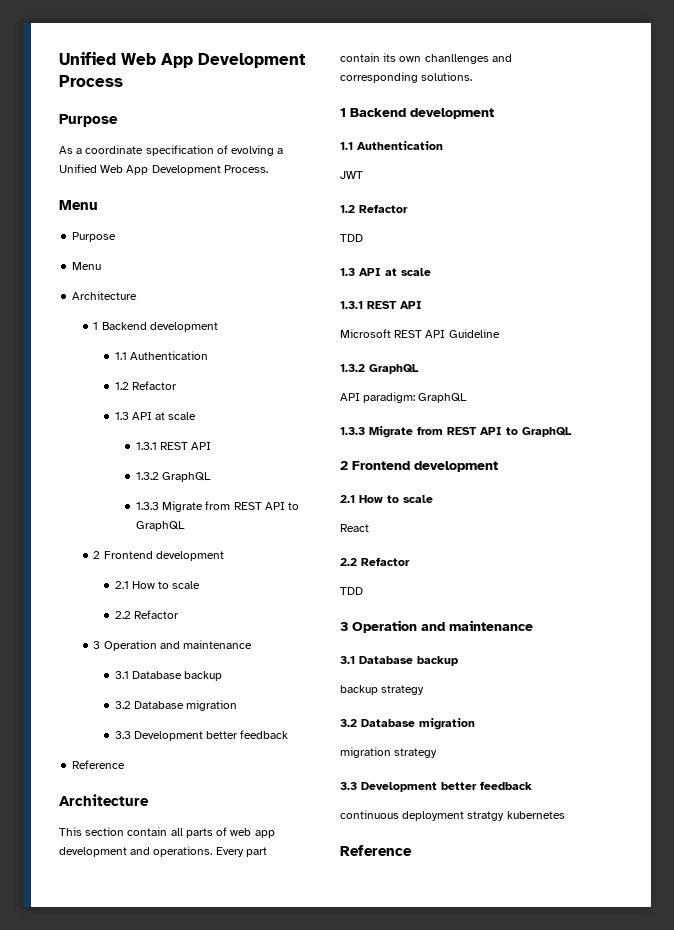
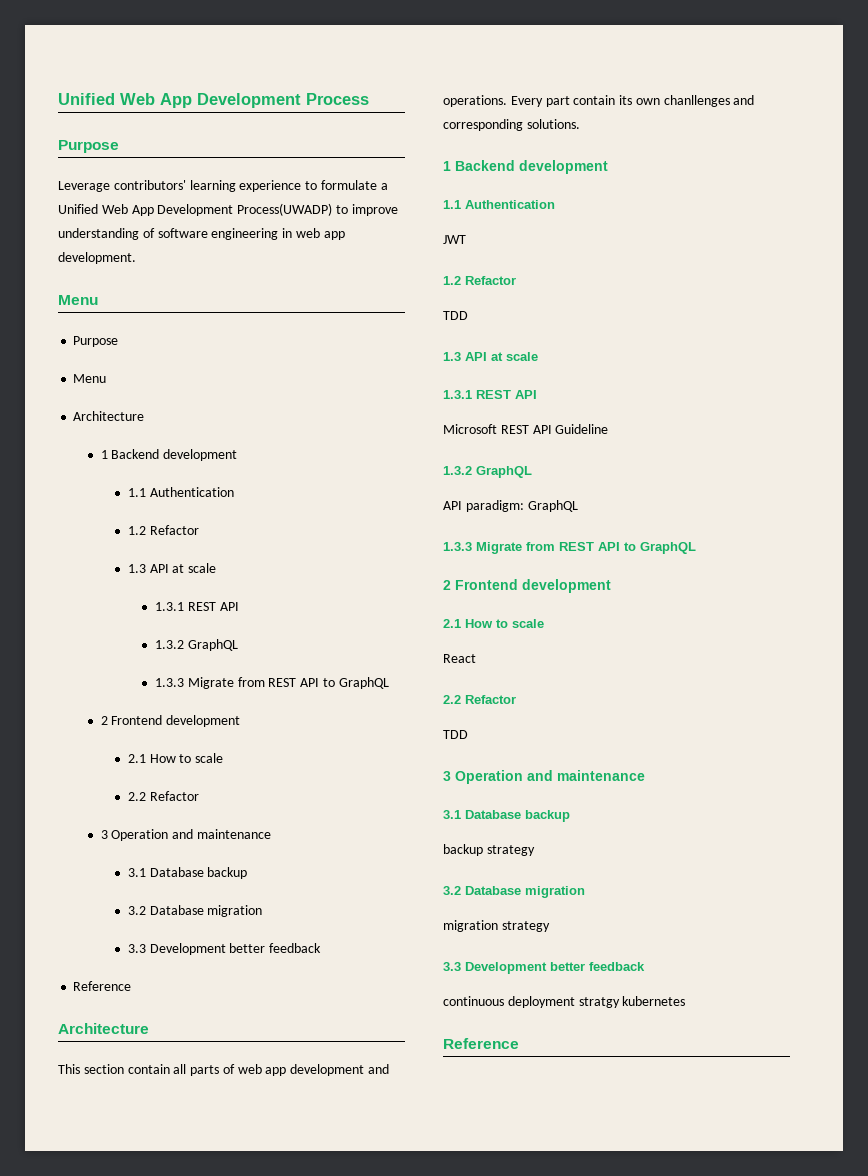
- As a coordinate specification of evolving a Unified Web App Development Process.
+ Leverage contributors' learning experience to formulate a Unified Web App Development Process(UWADP) to improve understanding of software engineering in web app development.

